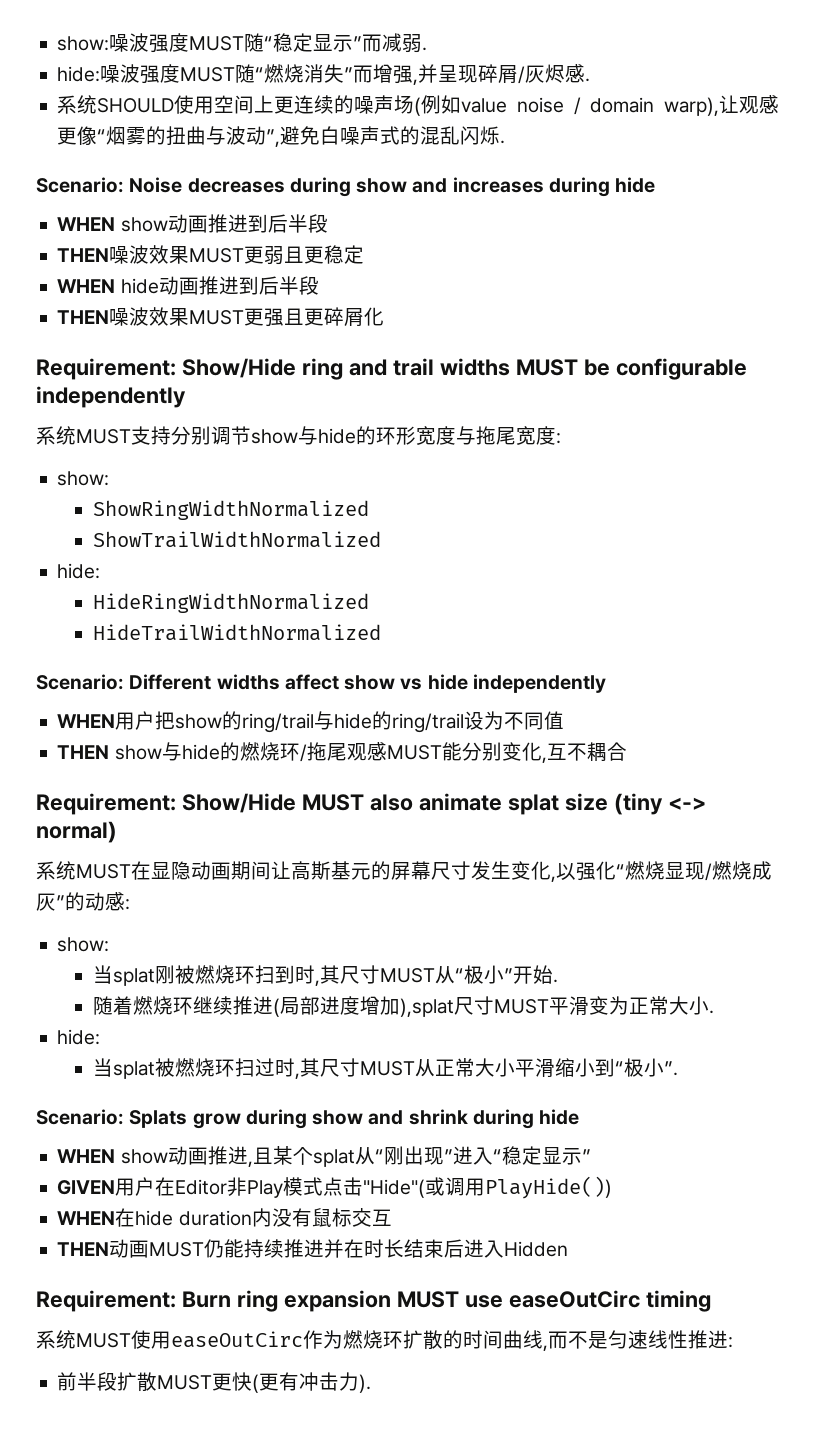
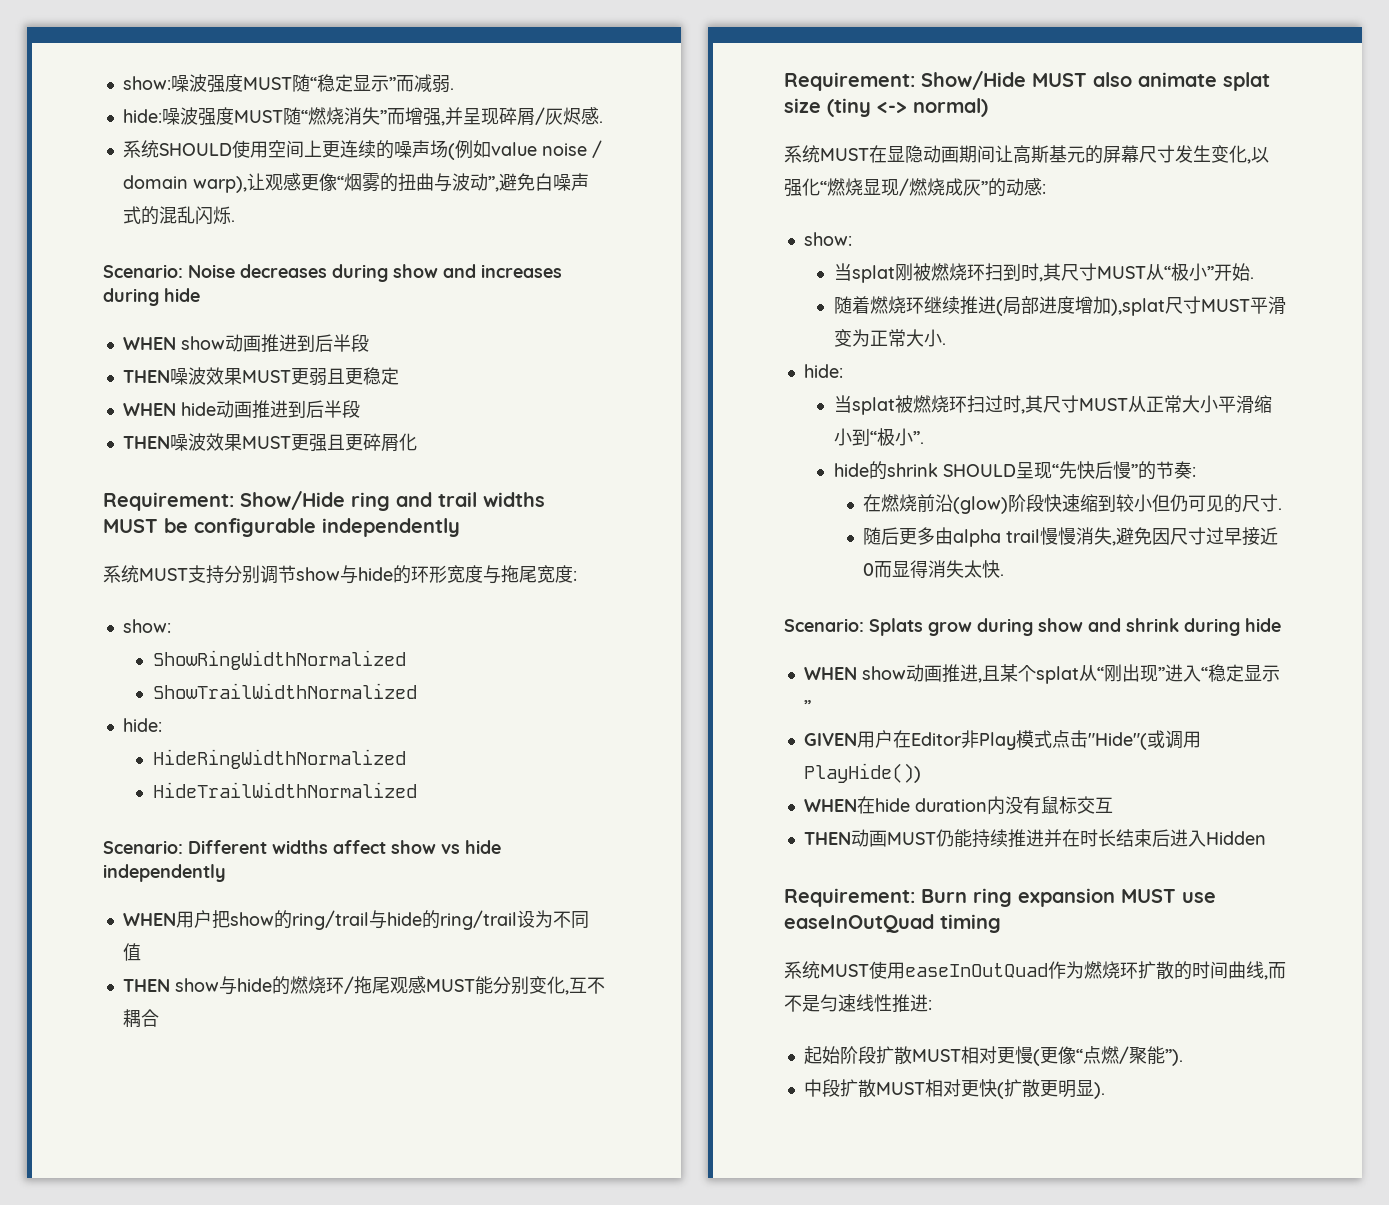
+ hide的shrink SHOULD呈现“先快后慢”的节奏:
+ 在燃烧前沿(glow)阶段快速缩到较小但仍可见的尺寸.
+ 随后更多由alpha trail慢慢消失,避免因尺寸过早接近0而显得消失太快.
- Requirement: Burn ring expansion MUST use easeOutCirc timing
+ Requirement: Burn ring expansion MUST use easeInOutQuad timing
- 系统MUST使用easeOutCirc作为燃烧环扩散的时间曲线,而不是匀速线性推进:
+ 系统MUST使用easeInOutQuad作为燃烧环扩散的时间曲线,而不是匀速线性推进:
- 前半段扩散MUST更快(更有冲击力).
+ 起始阶段扩散MUST相对更慢(更像“点燃/聚能”).
+ 中段扩散MUST相对更快(扩散更明显).

